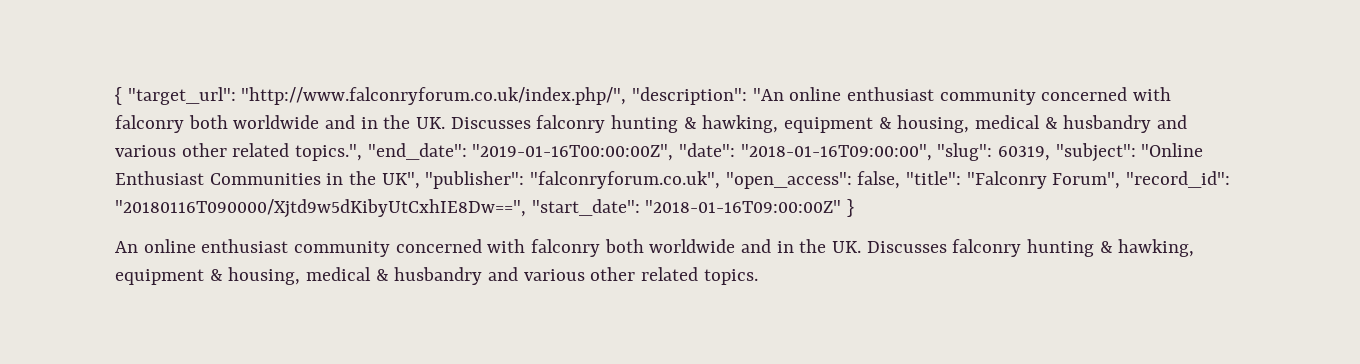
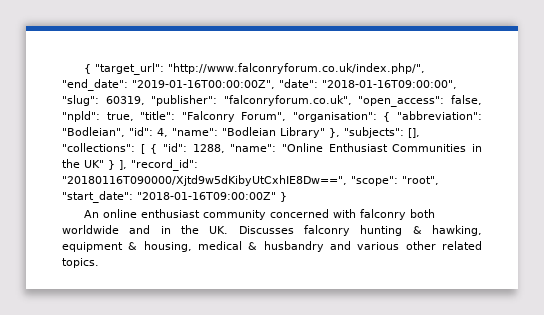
- { "target_url": "http://www.falconryforum.co.uk/index.php/", "description": "An online enthusiast community concerned with falconry both worldwide and in the UK. Discusses falconry hunting & hawking, equipment & housing, medical & husbandry and various other related topics.", "end_date": "2019-01-16T00:00:00Z", "date": "2018-01-16T09:00:00", "slug": 60319, "subject": "Online Enthusiast Communities in the UK", "publisher": "falconryforum.co.uk", "open_access": false, "title": "Falconry Forum", "record_id": "20180116T090000/Xjtd9w5dKibyUtCxhIE8Dw==", "start_date": "2018-01-16T09:00:00Z" }
+ { "target_url": "http://www.falconryforum.co.uk/index.php/", "end_date": "2019-01-16T00:00:00Z", "date": "2018-01-16T09:00:00", "slug": 60319, "publisher": "falconryforum.co.uk", "open_access": false, "npld": true, "title": "Falconry Forum", "organisation": { "abbreviation": "Bodleian", "id": 4, "name": "Bodleian Library" }, "subjects": [], "collections": [ { "id": 1288, "name": "Online Enthusiast Communities in the UK" } ], "record_id": "20180116T090000/Xjtd9w5dKibyUtCxhIE8Dw==", "scope": "root", "start_date": "2018-01-16T09:00:00Z" }

